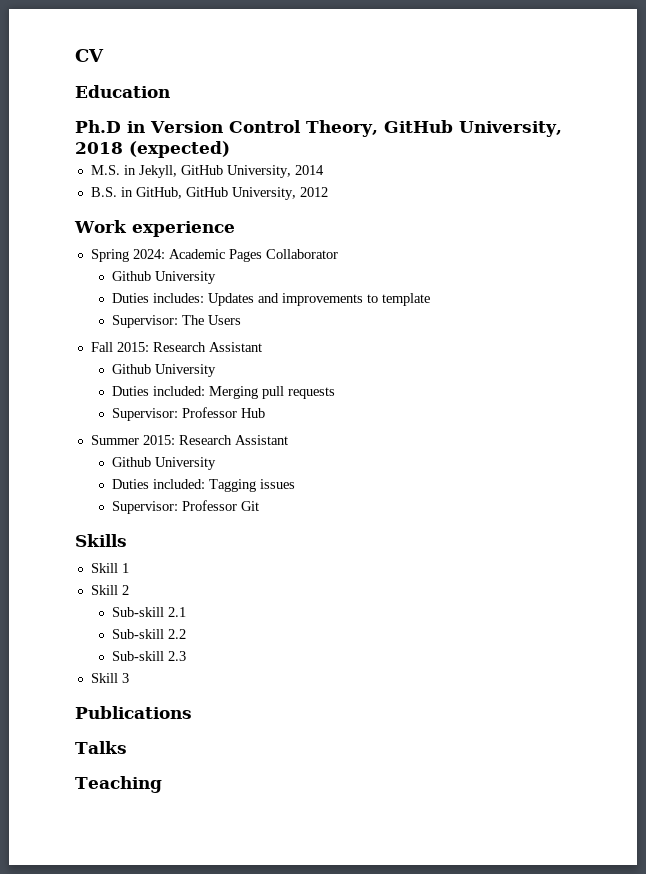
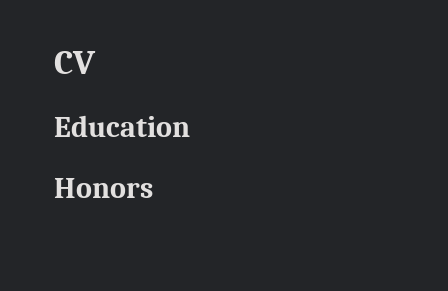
- Ph.D in Version Control Theory, GitHub University, 2018 (expected)
- M.S. in Jekyll, GitHub University, 2014
- B.S. in GitHub, GitHub University, 2012
- Work experience
- Spring 2024: Academic Pages Collaborator
- Github University
- Duties includes: Updates and improvements to template
- Supervisor: The Users
- Fall 2015: Research Assistant
- Github University
- Duties included: Merging pull requests
- Supervisor: Professor Hub
- Summer 2015: Research Assistant
- Github University
- Duties included: Tagging issues
- Supervisor: Professor Git
- Skills
- Skill 1
- Skill 2
- Sub-skill 2.1
- Sub-skill 2.2
- Sub-skill 2.3
- Skill 3
- Publications
- Talks
- Teaching
+ Honors

